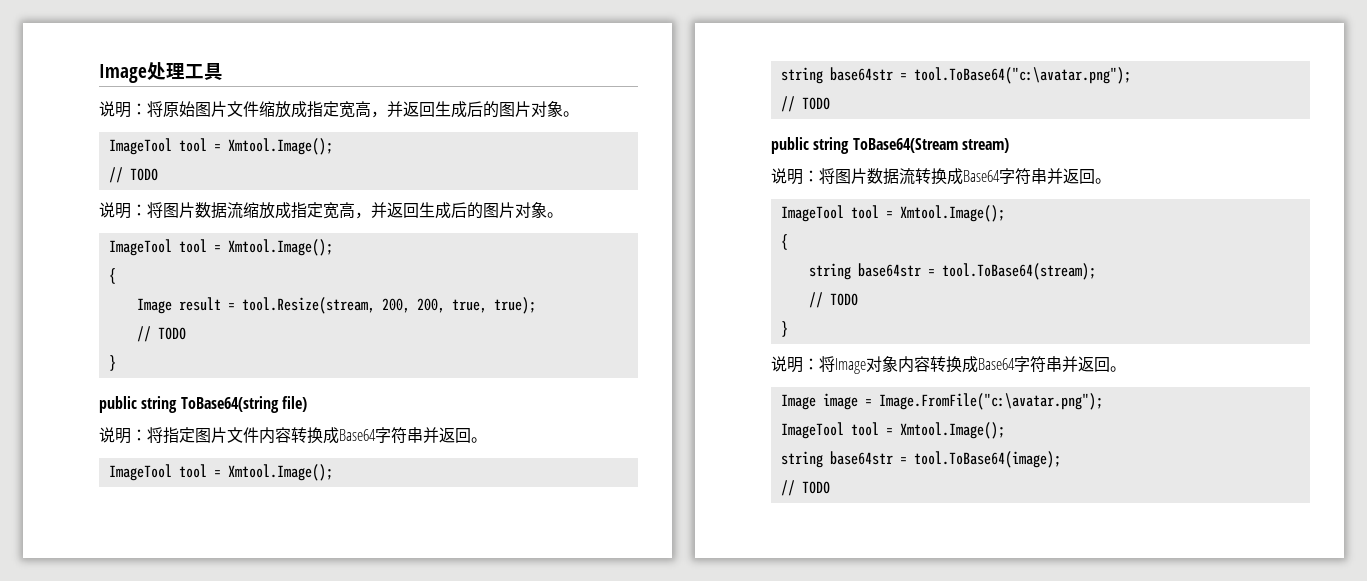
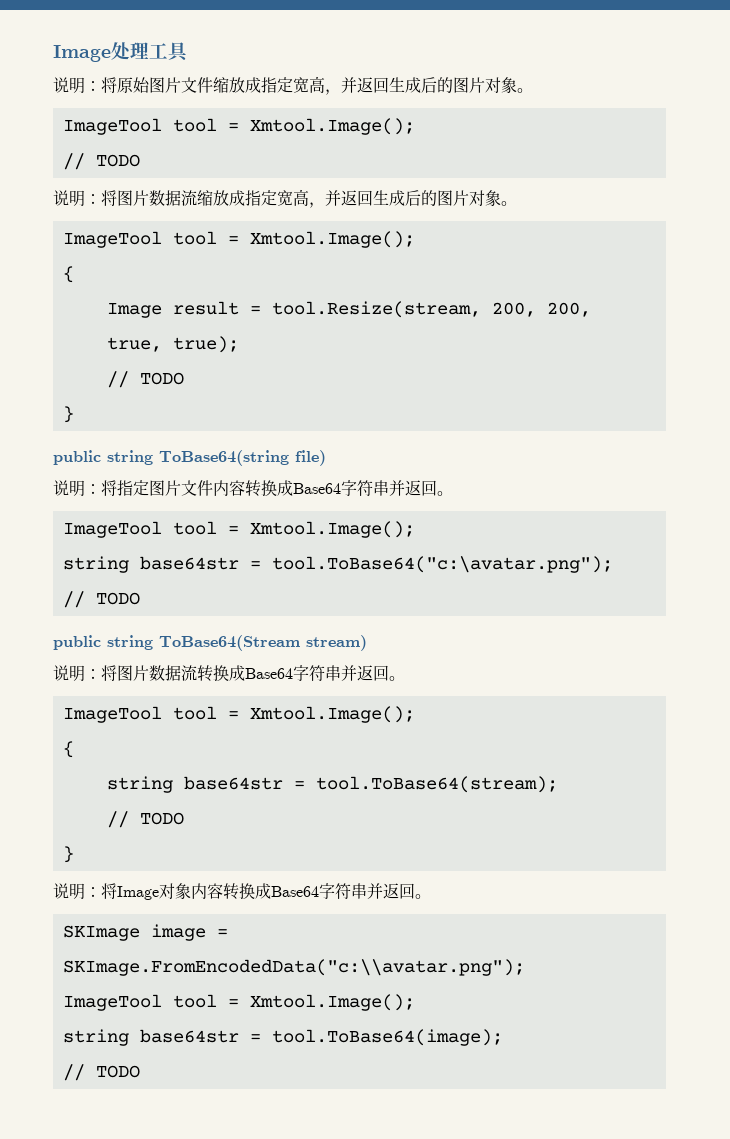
- Image image = Image.FromFile("c:\avatar.png");
+ SKImage image = SKImage.FromEncodedData("c:\\avatar.png");

